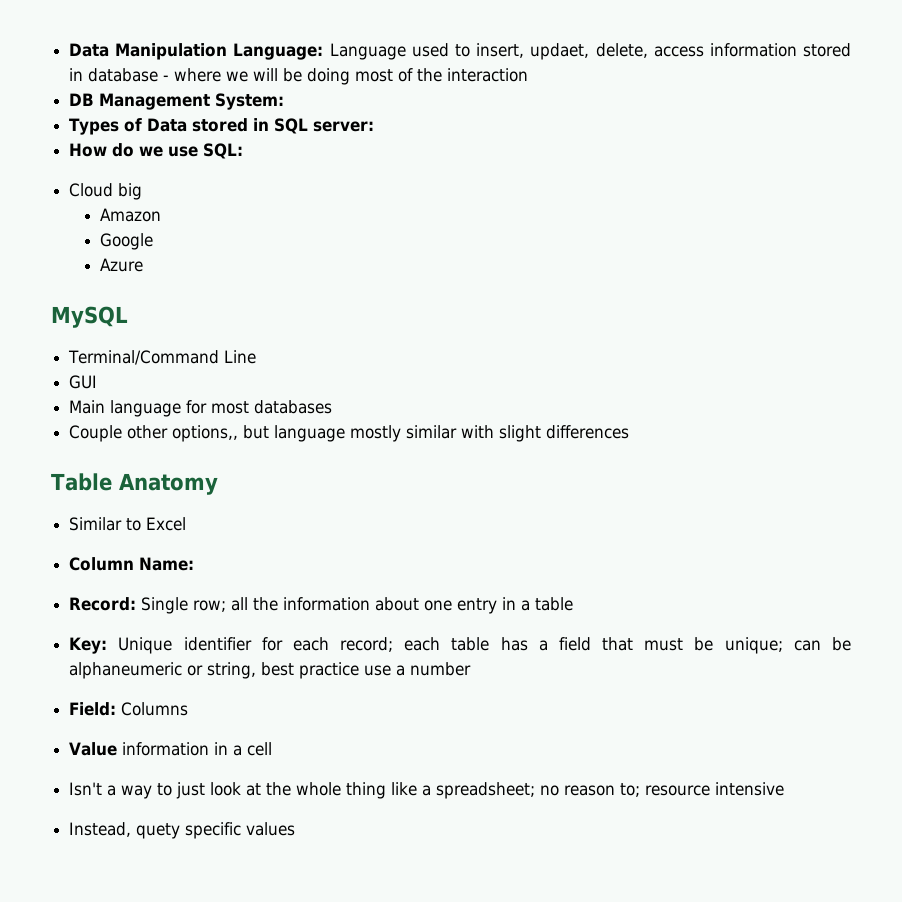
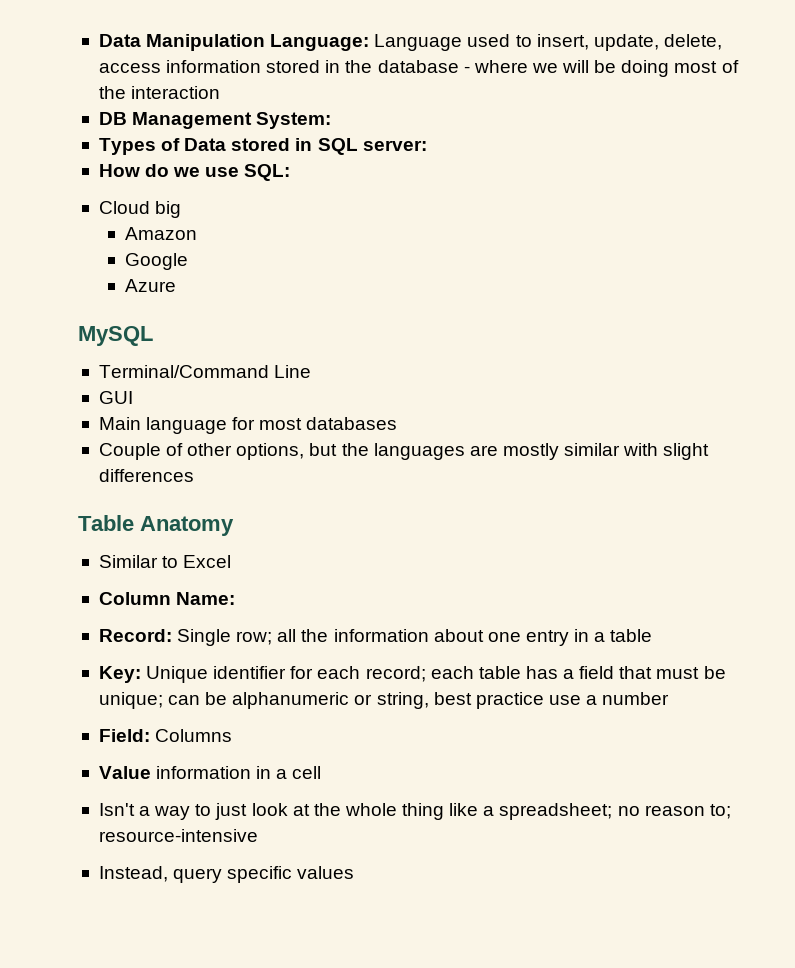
- Data Manipulation Language: Language used to insert, updaet, delete, access information stored in database - where we will be doing most of the interaction
+ Data Manipulation Language: Language used to insert, update, delete, access information stored in the database - where we will be doing most of the interaction
- Couple other options,, but language mostly similar with slight differences
+ Couple of other options, but the languages are mostly similar with slight differences
- Key: Unique identifier for each record; each table has a field that must be unique; can be alphaneumeric or string, best practice use a number
+ Key: Unique identifier for each record; each table has a field that must be unique; can be alphanumeric or string, best practice use a number
- Isn't a way to just look at the whole thing like a spreadsheet; no reason to; resource intensive
+ Isn't a way to just look at the whole thing like a spreadsheet; no reason to; resource-intensive
- Instead, quety specific values
+ Instead, query specific values

